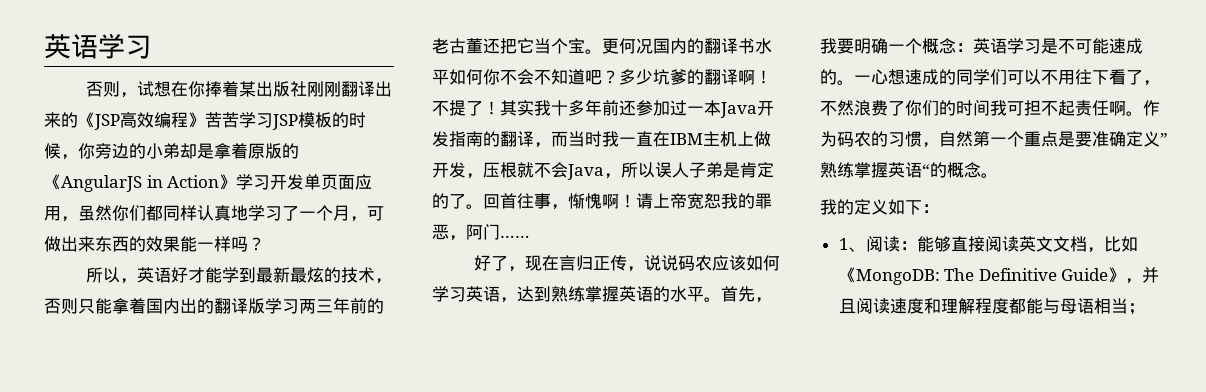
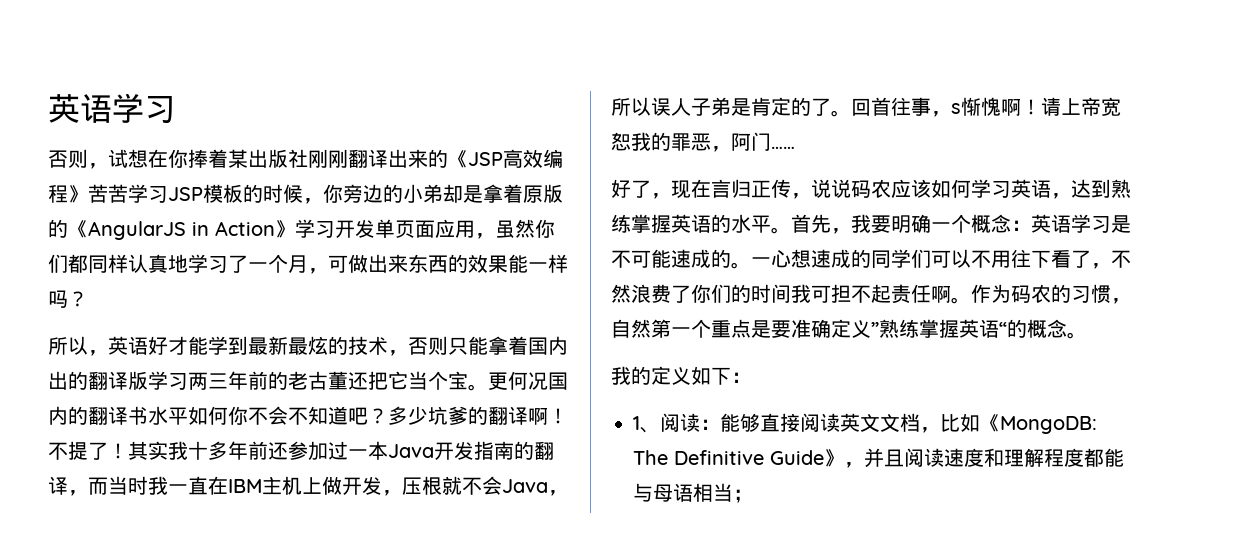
- 回首往事，惭愧啊！
+ 回首往事，s惭愧啊！

